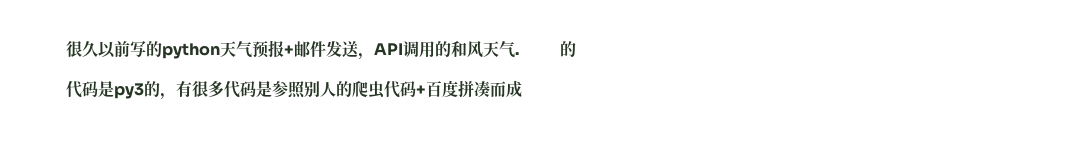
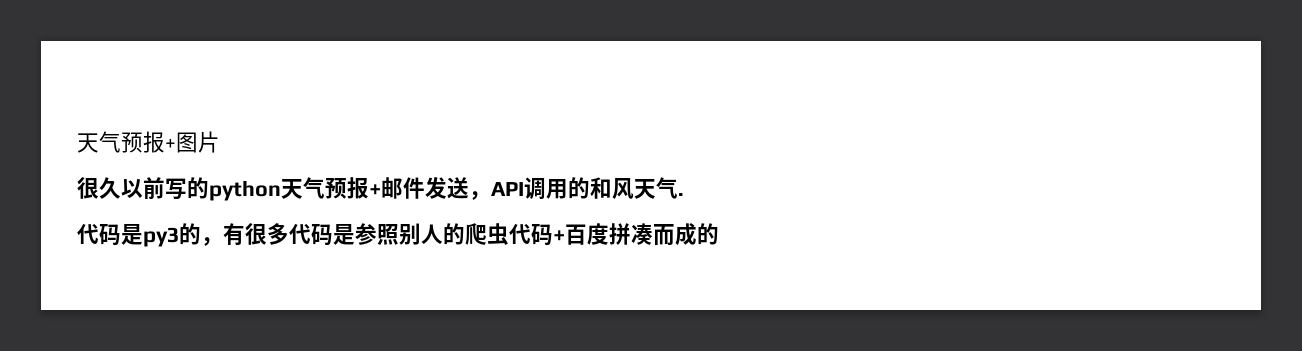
+ 天气预报+图片

